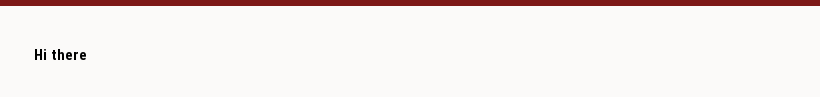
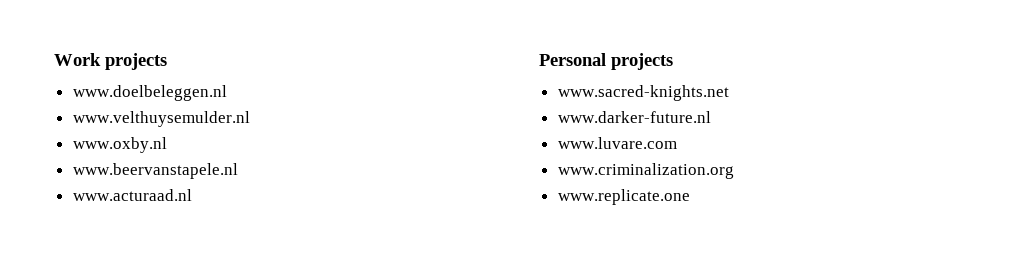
- Hi there
+ Work projects
+ www.doelbeleggen.nl
+ www.velthuysemulder.nl
+ www.oxby.nl
+ www.beervanstapele.nl
+ www.acturaad.nl
+ Personal projects
+ www.sacred-knights.net
+ www.darker-future.nl
+ www.luvare.com
+ www.criminalization.org
+ www.replicate.one

